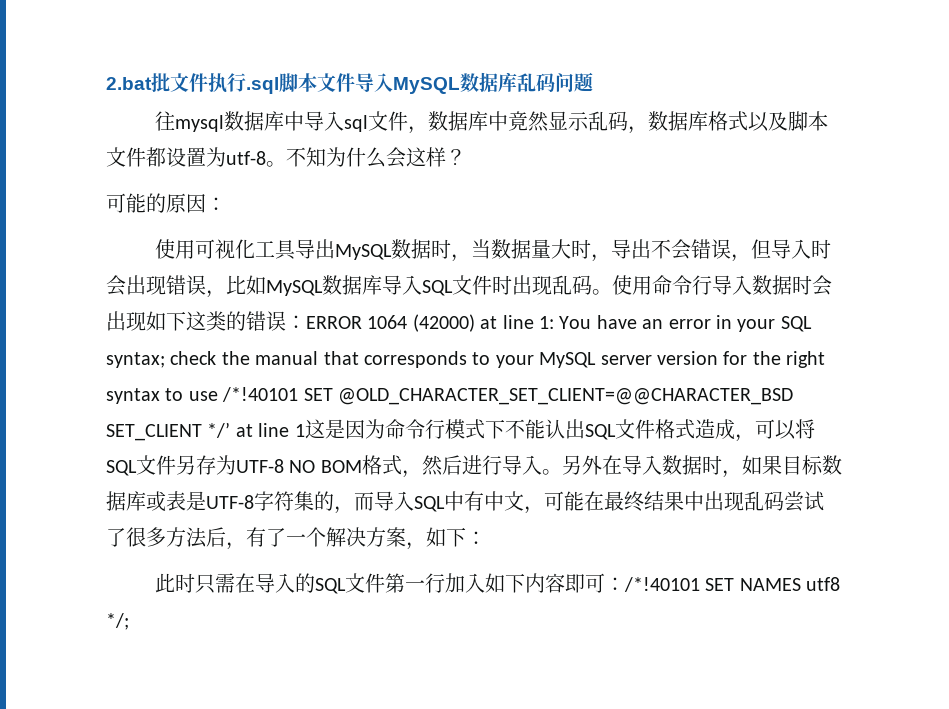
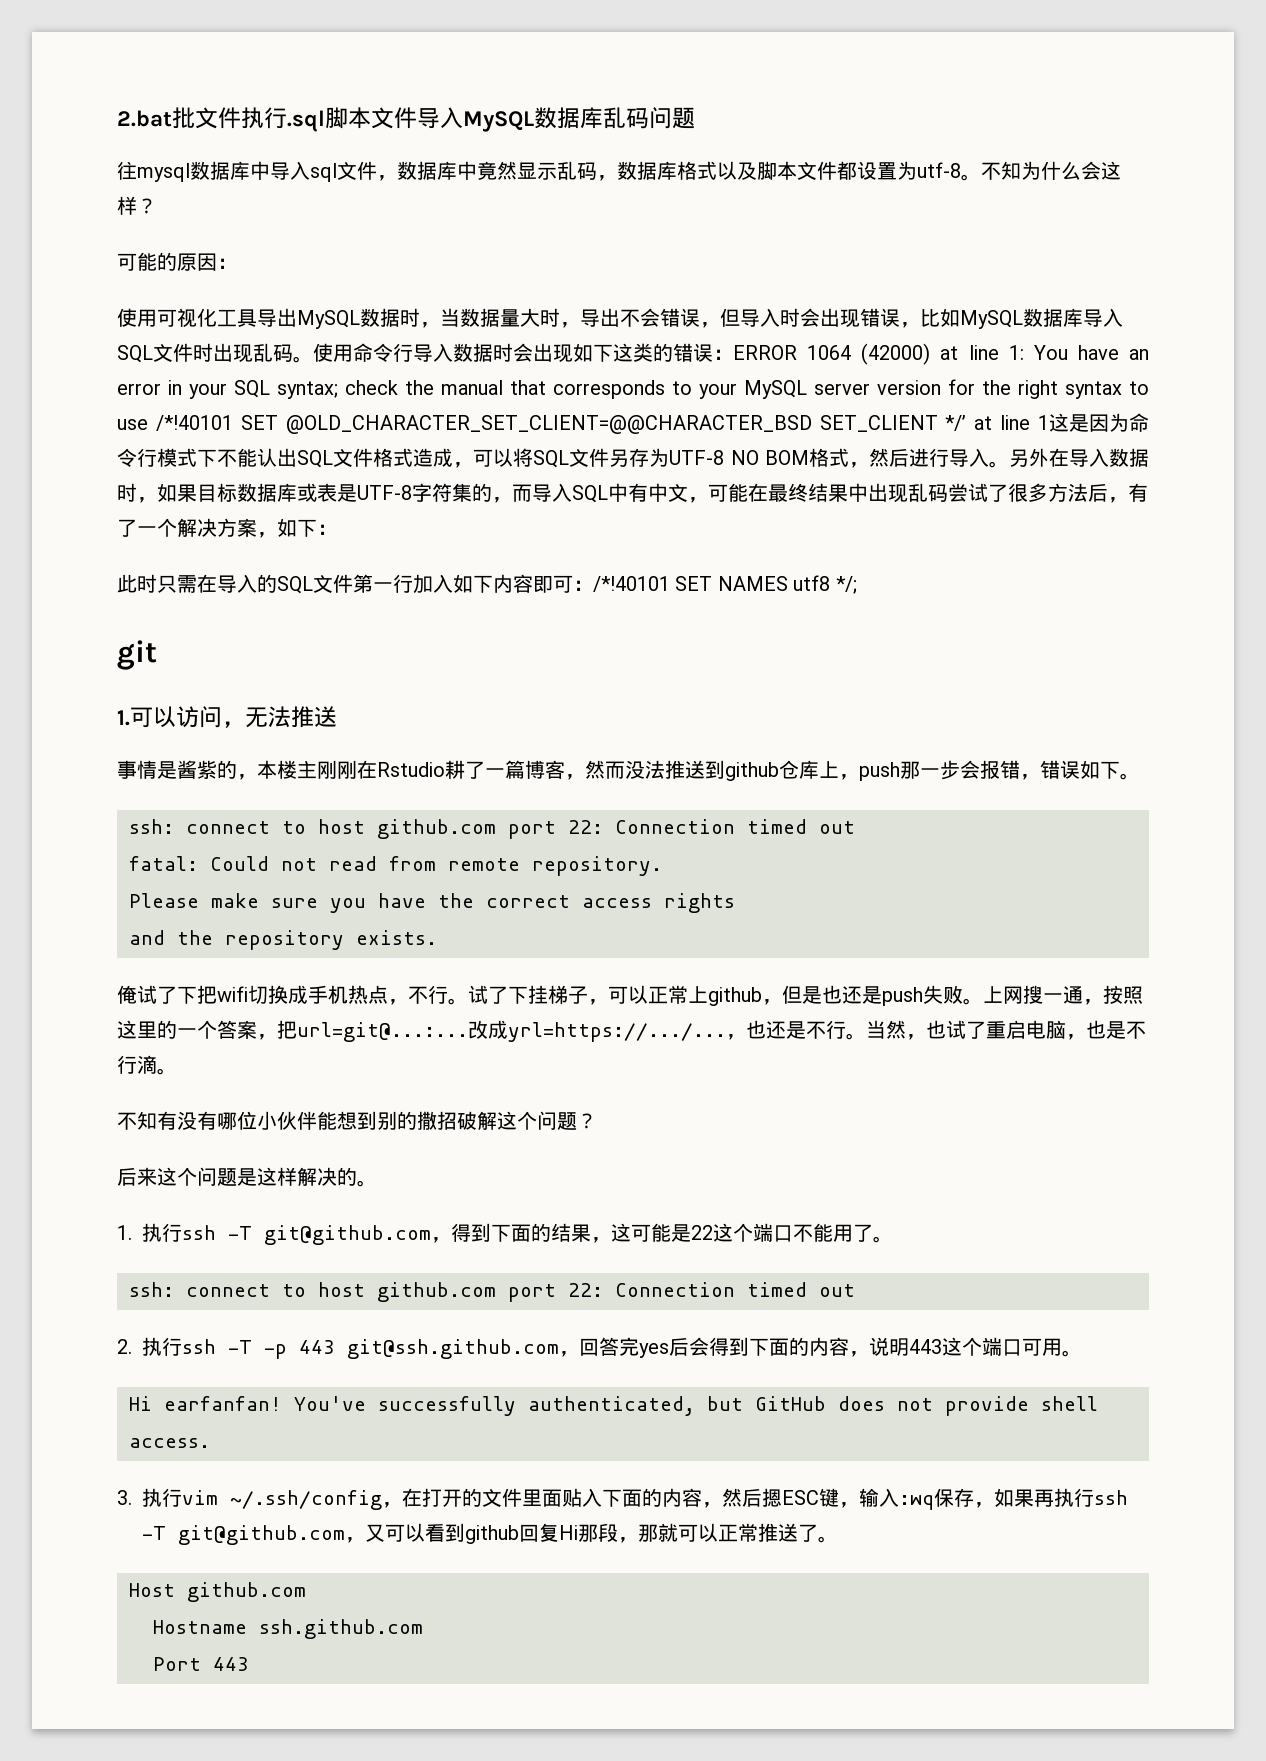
+ git
+ 1.可以访问，无法推送
+ 事情是酱紫的，本楼主刚刚在Rstudio耕了一篇博客，然而没法推送到github仓库上，push那一步会报错，错误如下。
+ ssh: connect to host github.com port 22: Connection timed out
+ fatal: Could not read from remote repository.
+ Please make sure you have the correct access rights
+ and the repository exists.
+ 俺试了下把wifi切换成手机热点，不行。试了下挂梯子，可以正常上github，但是也还是push失败。上网搜一通，按照这里的一个答案，把url=git@...:...改成yrl=https://.../...，也还是不行。当然，也试了重启电脑，也是不行滴。
+ 不知有没有哪位小伙伴能想到别的撒招破解这个问题？
+ 后来这个问题是这样解决的。
+ 1.执行ssh -T git@github.com，得到下面的结果，这可能是22这个端口不能用了。
+ ssh: connect to host github.com port 22: Connection timed out
+ 2.执行ssh -T -p 443 git@ssh.github.com，回答完yes后会得到下面的内容，说明443这个端口可用。
+ Hi earfanfan! You've successfully authenticated, but GitHub does not provide shell access.
+ 3.执行vim ~/.ssh/config，在打开的文件里面贴入下面的内容，然后摁ESC键，输入:wq保存，如果再执行ssh -T git@github.com，又可以看到github回复Hi那段，那就可以正常推送了。
+ Host github.com
+ Hostname ssh.github.com
+ Port 443

